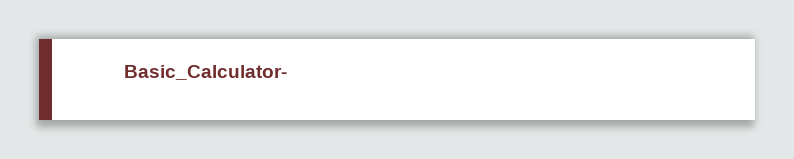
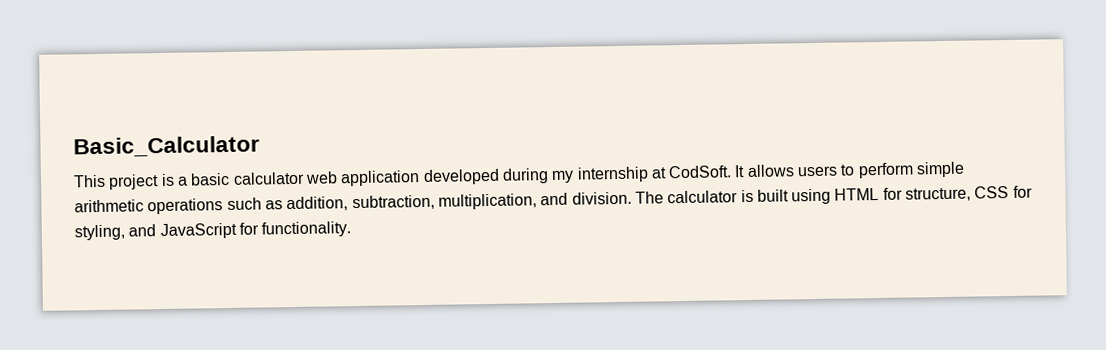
- Basic_Calculator-
+ Basic_Calculator
+ This project is a basic calculator web application developed during my internship at CodSoft. It allows users to perform simple arithmetic operations such as addition, subtraction, multiplication, and division. The calculator is built using HTML for structure, CSS for styling, and JavaScript for functionality.

